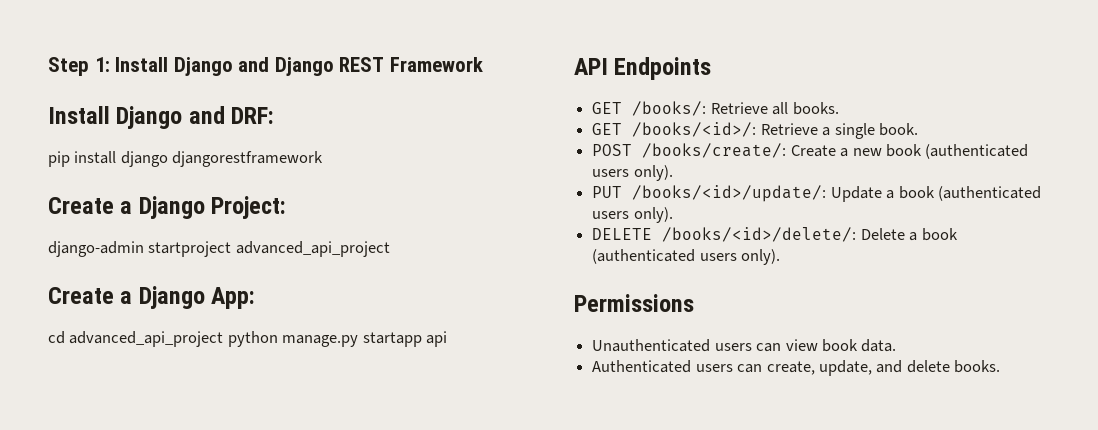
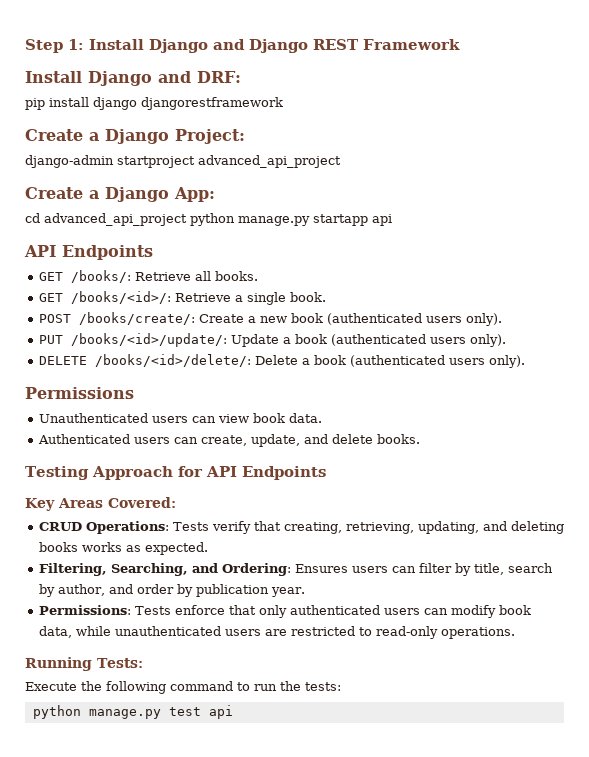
+ Testing Approach for API Endpoints
+ Key Areas Covered:
+ CRUD Operations: Tests verify that creating, retrieving, updating, and deleting books works as expected.
+ Filtering, Searching, and Ordering: Ensures users can filter by title, search by author, and order by publication year.
+ Permissions: Tests enforce that only authenticated users can modify book data, while unauthenticated users are restricted to read-only operations.
+ Running Tests:
+ Execute the following command to run the tests:
+ python manage.py test api

